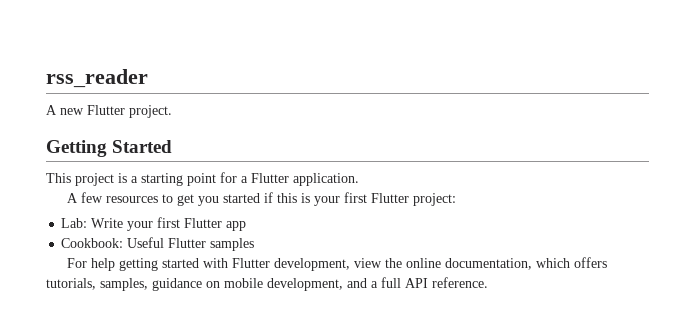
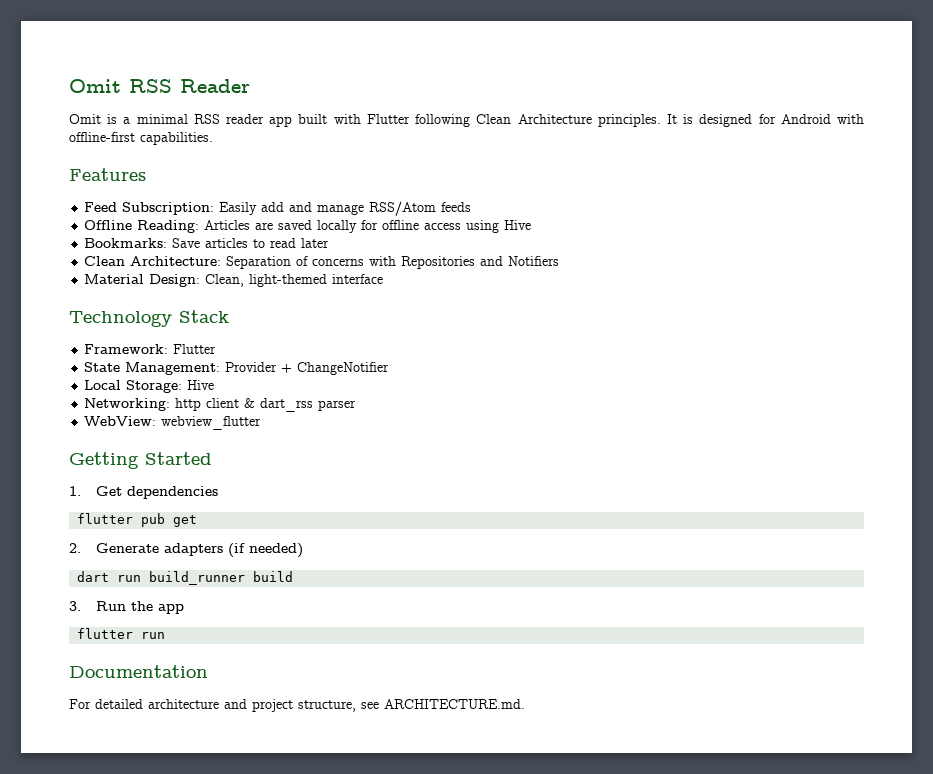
- rss_reader
- A new Flutter project.
+ Omit RSS Reader
+ Omit is a minimal RSS reader app built with Flutter following Clean Architecture principles. It is designed for Android with offline-first capabilities.
+ Features
+ Feed Subscription: Easily add and manage RSS/Atom feeds
+ Offline Reading: Articles are saved locally for offline access using Hive
+ Bookmarks: Save articles to read later
+ Clean Architecture: Separation of concerns with Repositories and Notifiers
+ Material Design: Clean, light-themed interface
+ Technology Stack
+ Framework: Flutter
+ State Management: Provider + ChangeNotifier
+ Local Storage: Hive
+ Networking: http client & dart_rss parser
+ WebView: webview_flutter
  Getting Started
- This project is a starting point for a Flutter application.
- A few resources to get you started if this is your first Flutter project:
- Lab: Write your first Flutter app
- Cookbook: Useful Flutter samples
- For help getting started with Flutter development, view the online documentation, which offers tutorials, samples, guidance on mobile development, and a full API reference.
+ 1. Get dependencies
+ flutter pub get
+ 2. Generate adapters (if needed)
+ dart run build_runner build
+ 3. Run the app
+ flutter run
+ Documentation
+ For detailed architecture and project structure, see ARCHITECTURE.md.

